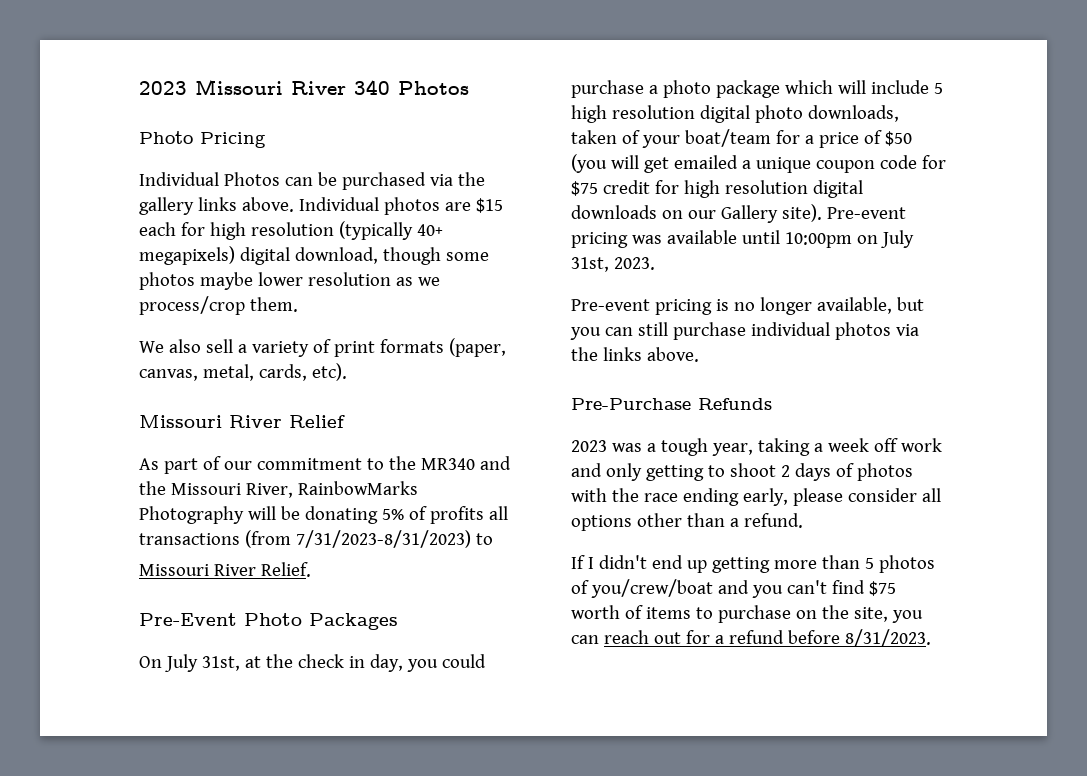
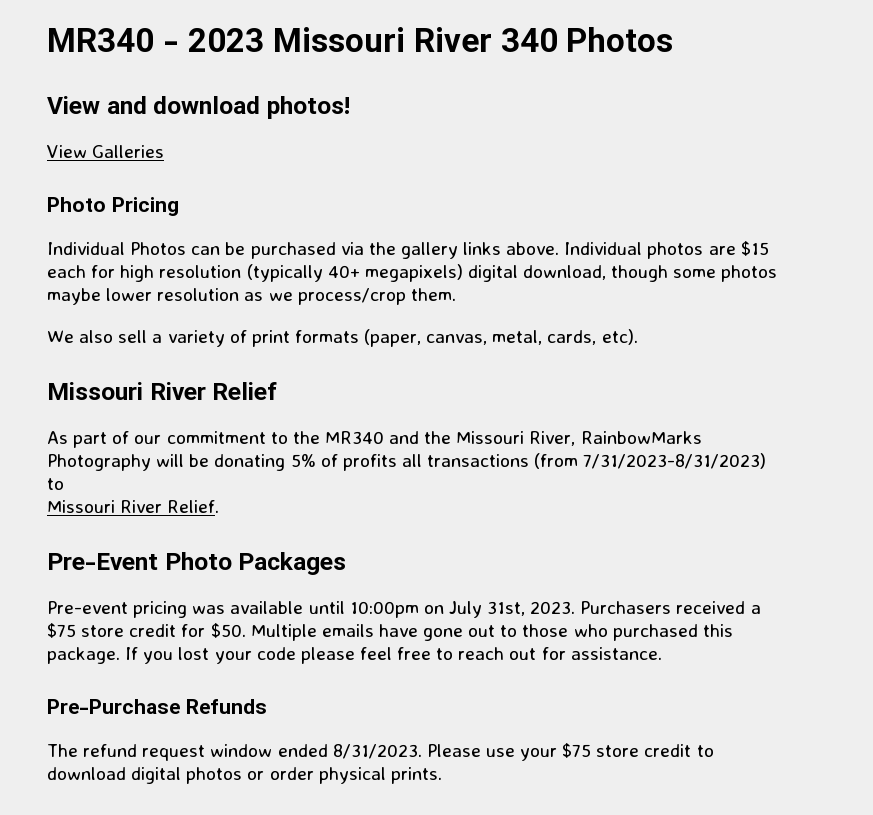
- 2023 Missouri River 340 Photos
+ MR340 - 2023 Missouri River 340 Photos
+ View and download photos!
+ View Galleries
- On July 31st, at the check in day, you could purchase a photo package which will include 5 high resolution digital photo downloads, taken of your boat/team for a price of $50 (you will get emailed a unique coupon code for $75 credit for high resolution digital downloads on our Gallery site). Pre-event pricing was available until 10:00pm on July 31st, 2023.
- Pre-event pricing is no longer available, but you can still purchase individual photos via the links above.
+ Pre-event pricing was available until 10:00pm on July 31st, 2023. Purchasers received a $75 store credit for $50. Multiple emails have gone out to those who purchased this package. If you lost your code please feel free to reach out for assistance.
  Pre-Purchase Refunds
- 2023 was a tough year, taking a week off work and only getting to shoot 2 days of photos with the race ending early, please consider all options other than a refund.
- If I didn't end up getting more than 5 photos of you/crew/boat and you can't find $75 worth of items to purchase on the site, you can reach out for a refund before 8/31/2023.
+ The refund request window ended 8/31/2023. Please use your $75 store credit to download digital photos or order physical prints.

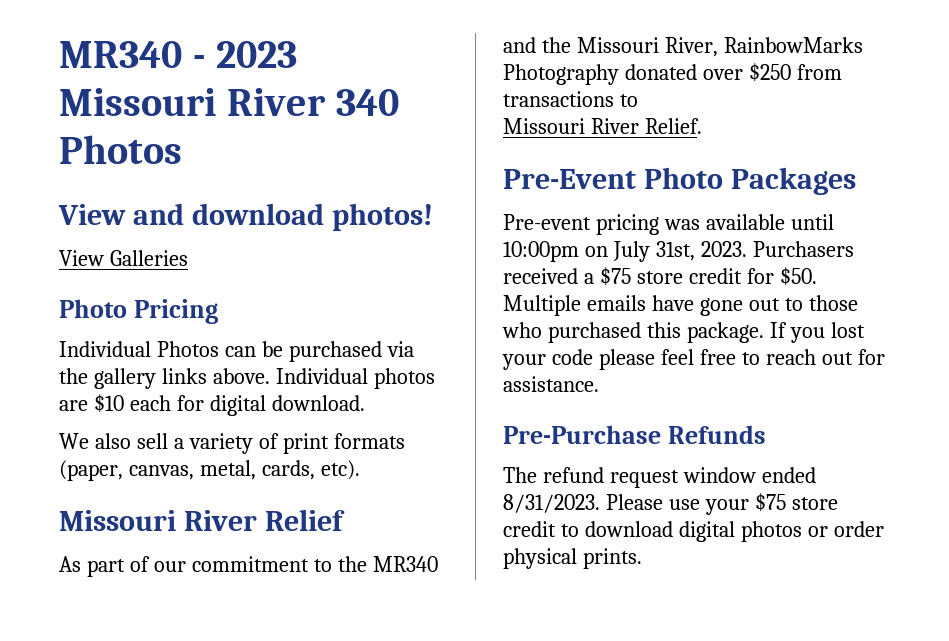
- Individual photos are $15 each for high resolution (typically 40+ megapixels) digital download, though some photos maybe lower resolution as we process/crop them.
+ Individual photos are $10 each for digital download.
- As part of our commitment to the MR340 and the Missouri River, RainbowMarks Photography will be donating 5% of profits all transactions (from 7/31/2023-8/31/2023) to
+ As part of our commitment to the MR340 and the Missouri River, RainbowMarks Photography donated over $250 from transactions to

